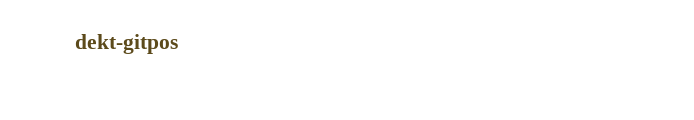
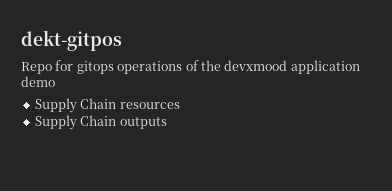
+ Repo for gitops operations of the devxmood application demo
+ Supply Chain resources
+ Supply Chain outputs

